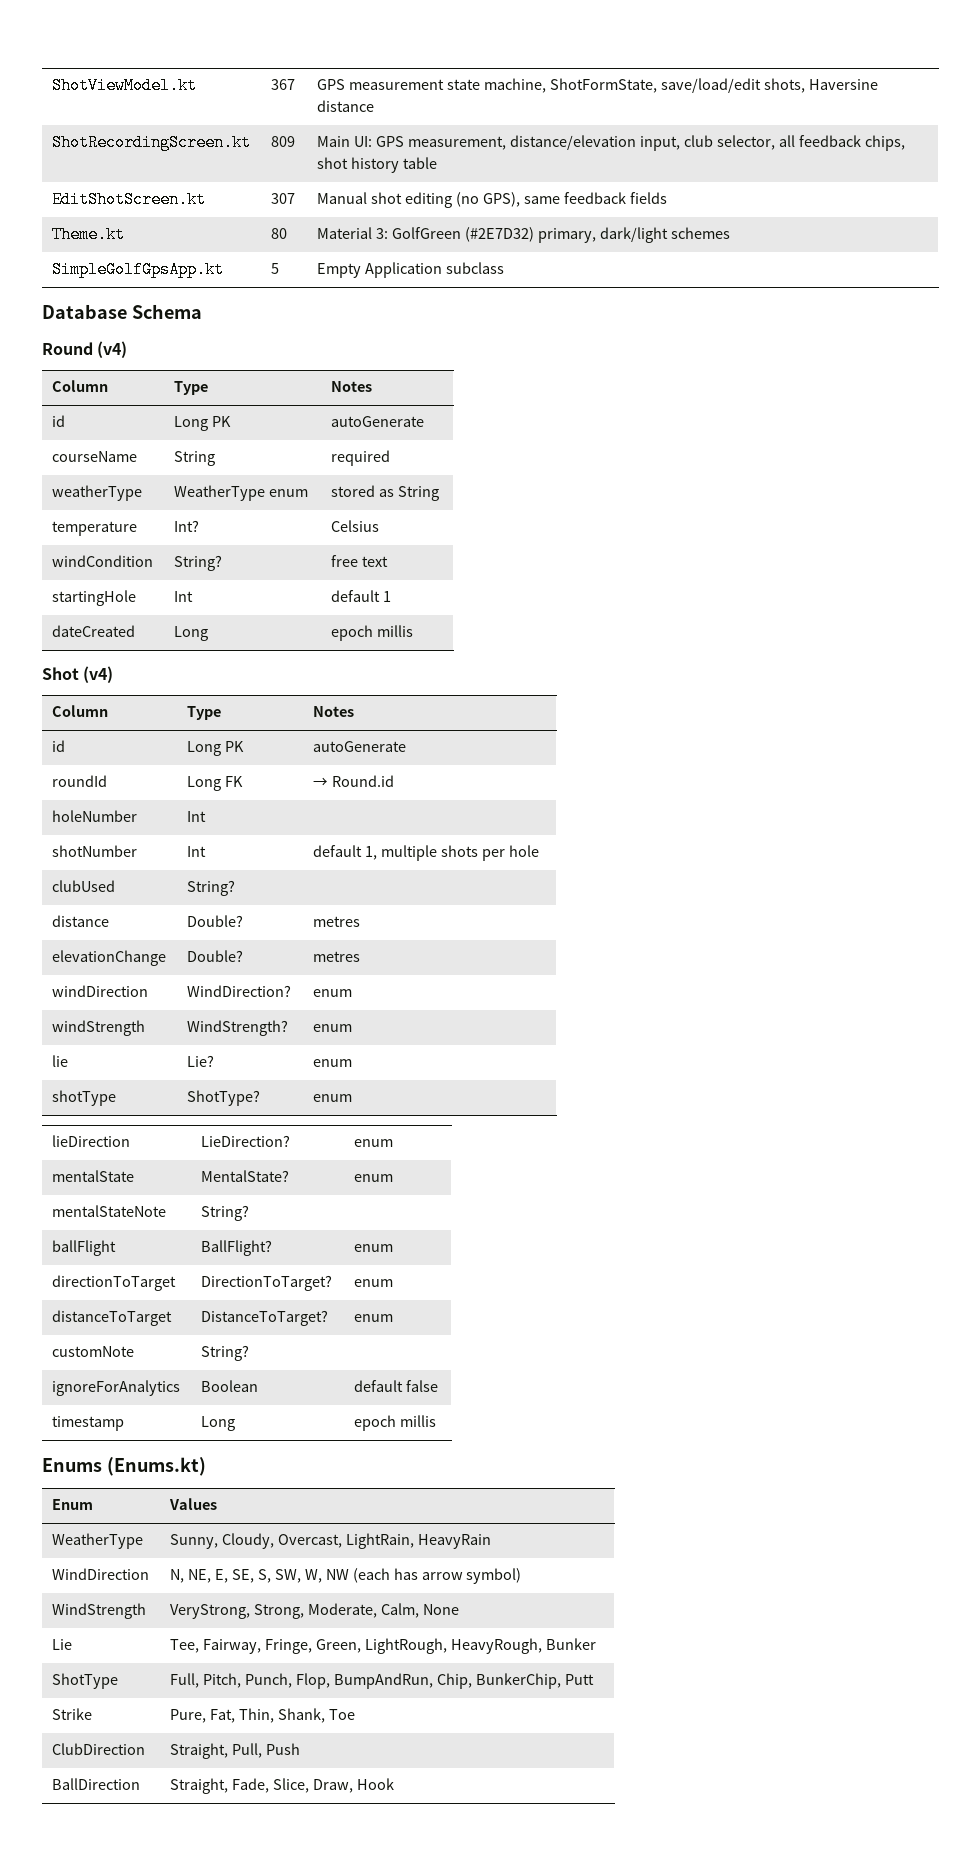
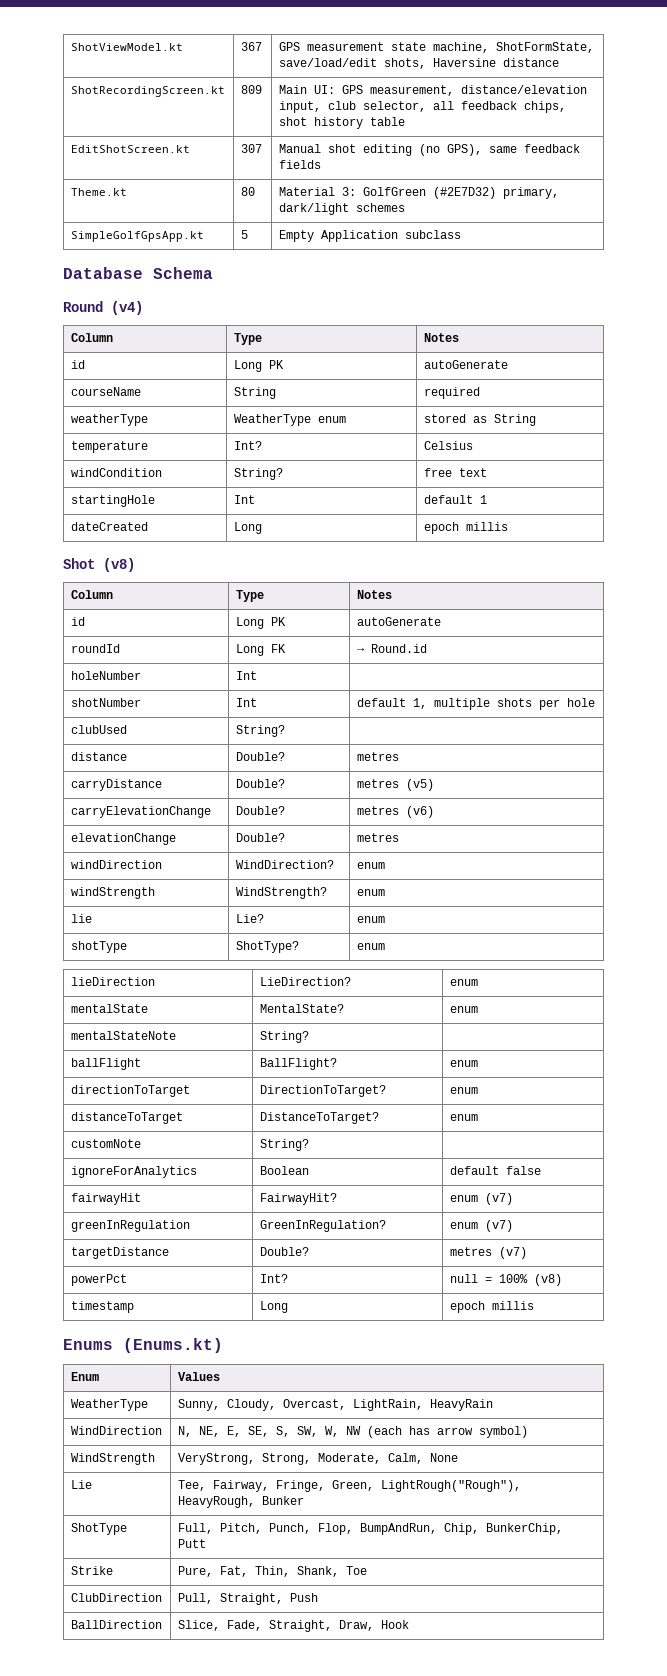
- Shot (v4)
+ Shot (v8)
+ carryDistance | Double? | metres (v5)
+ carryElevationChange | Double? | metres (v6)
+ fairwayHit | FairwayHit? | enum (v7)
+ greenInRegulation | GreenInRegulation? | enum (v7)
+ targetDistance | Double? | metres (v7)
+ powerPct | Int? | null = 100% (v8)
- Lie | Tee, Fairway, Fringe, Green, LightRough, HeavyRough, Bunker
+ Lie | Tee, Fairway, Fringe, Green, LightRough("Rough"), HeavyRough, Bunker
- ClubDirection | Straight, Pull, Push
+ ClubDirection | Pull, Straight, Push
- BallDirection | Straight, Fade, Slice, Draw, Hook
+ BallDirection | Slice, Fade, Straight, Draw, Hook

